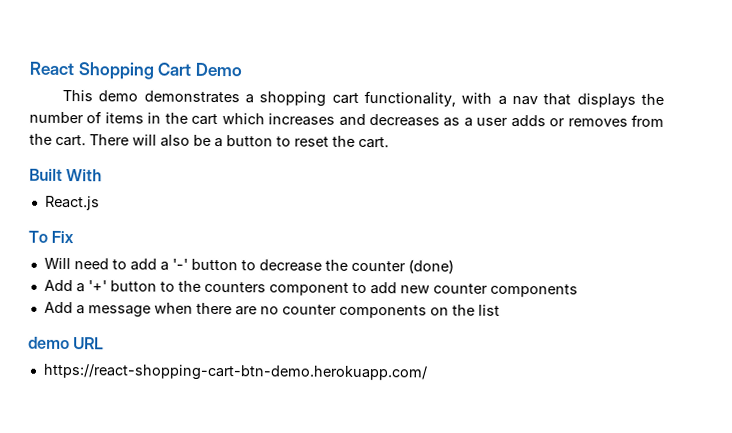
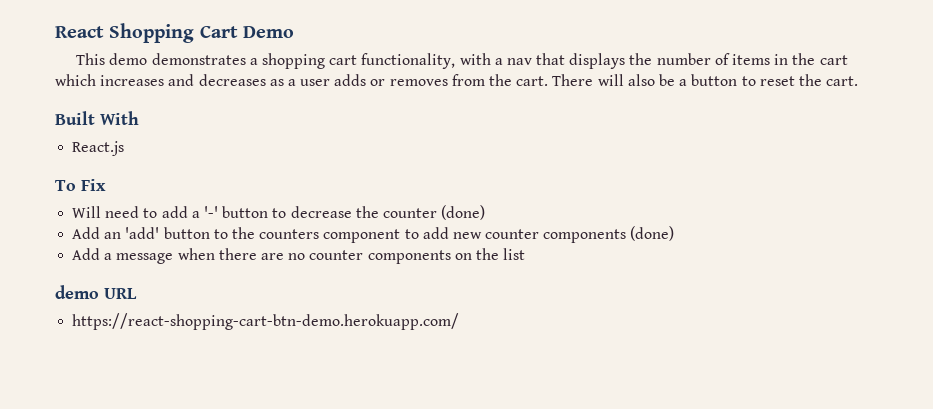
- Add a '+' button to the counters component to add new counter components
+ Add an 'add' button to the counters component to add new counter components (done)

